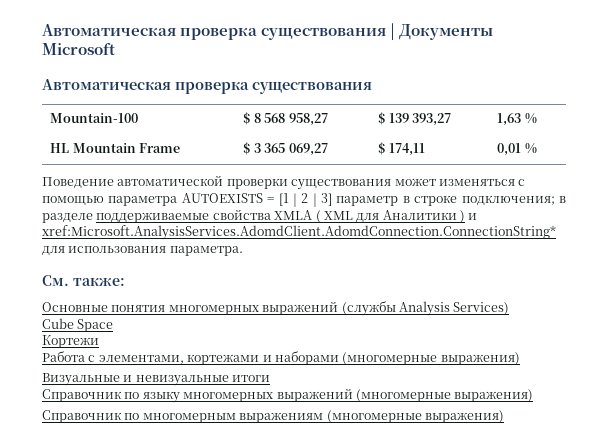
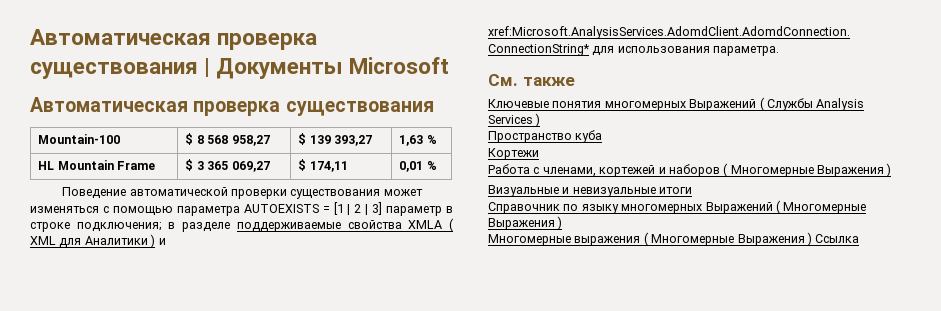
- См. также:
- Основные понятия многомерных выражений (службы Analysis Services)
- Cube Space
+ См. также
+ Ключевые понятия многомерных Выражений ( Службы Analysis Services )
+ Пространство куба
  Кортежи
- Работа с элементами, кортежами и наборами (многомерные выражения)
+ Работа с членами, кортежей и наборов ( Многомерные Выражения )
- Справочник по языку многомерных выражений (многомерные выражения)
- Справочник по многомерным выражениям (многомерные выражения)
+ Справочник по языку многомерных Выражений ( Многомерные Выражения )
+ Многомерные выражения ( Многомерные Выражения ) Ссылка

